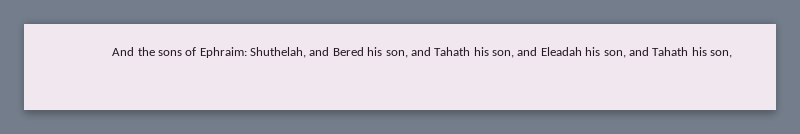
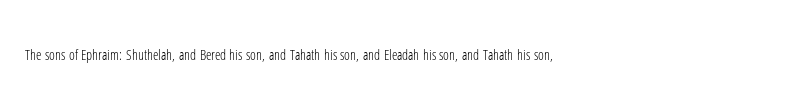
- And the sons of Ephraim: Shuthelah, and Bered his son, and Tahath his son, and Eleadah his son, and Tahath his son,
+ The sons of Ephraim: Shuthelah, and Bered his son, and Tahath his son, and Eleadah his son, and Tahath his son,

